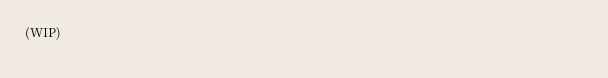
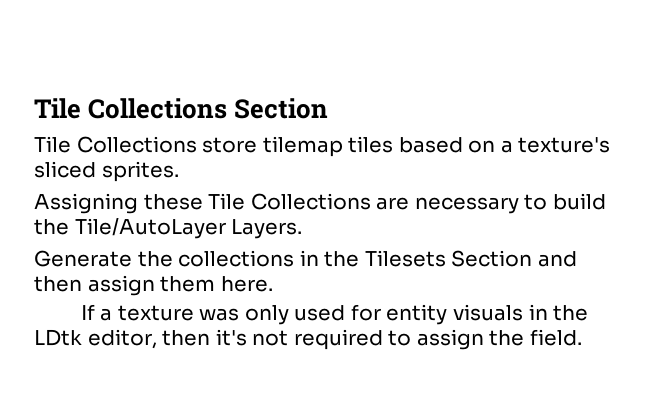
- (WIP)
+ Tile Collections Section
+ Tile Collections store tilemap tiles based on a texture's sliced sprites.
+ Assigning these Tile Collections are necessary to build the Tile/AutoLayer Layers.
+ Generate the collections in the Tilesets Section and then assign them here.
+ If a texture was only used for entity visuals in the LDtk editor, then it's not required to assign the field.

